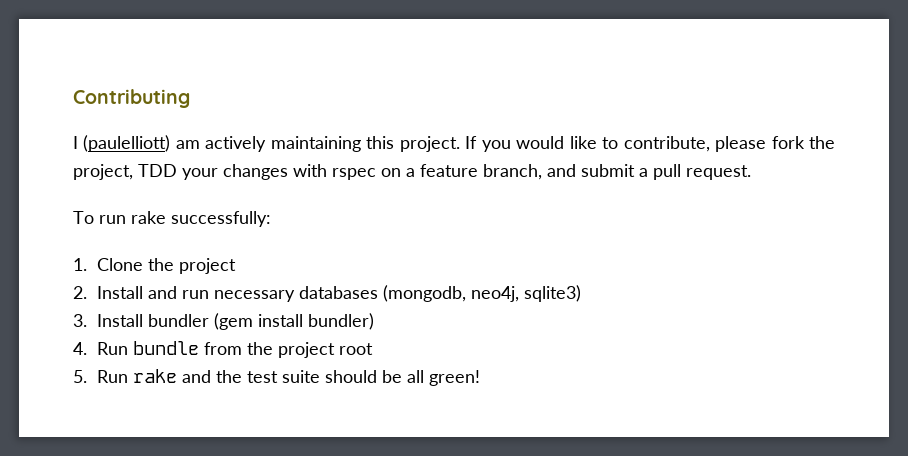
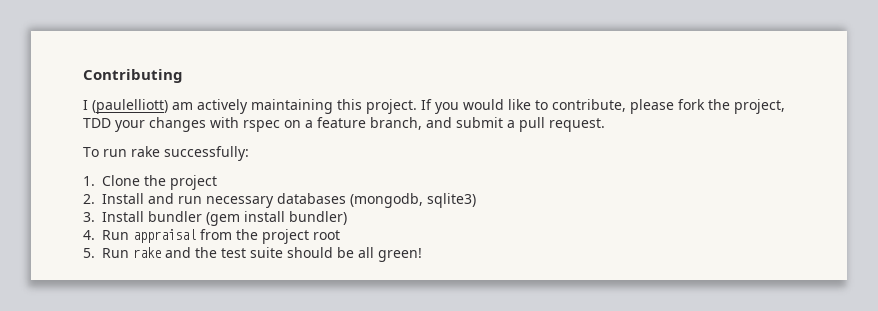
- 2. Install and run necessary databases (mongodb, neo4j, sqlite3)
+ 2. Install and run necessary databases (mongodb, sqlite3)
- 4. Run bundle from the project root
+ 4. Run appraisal from the project root

